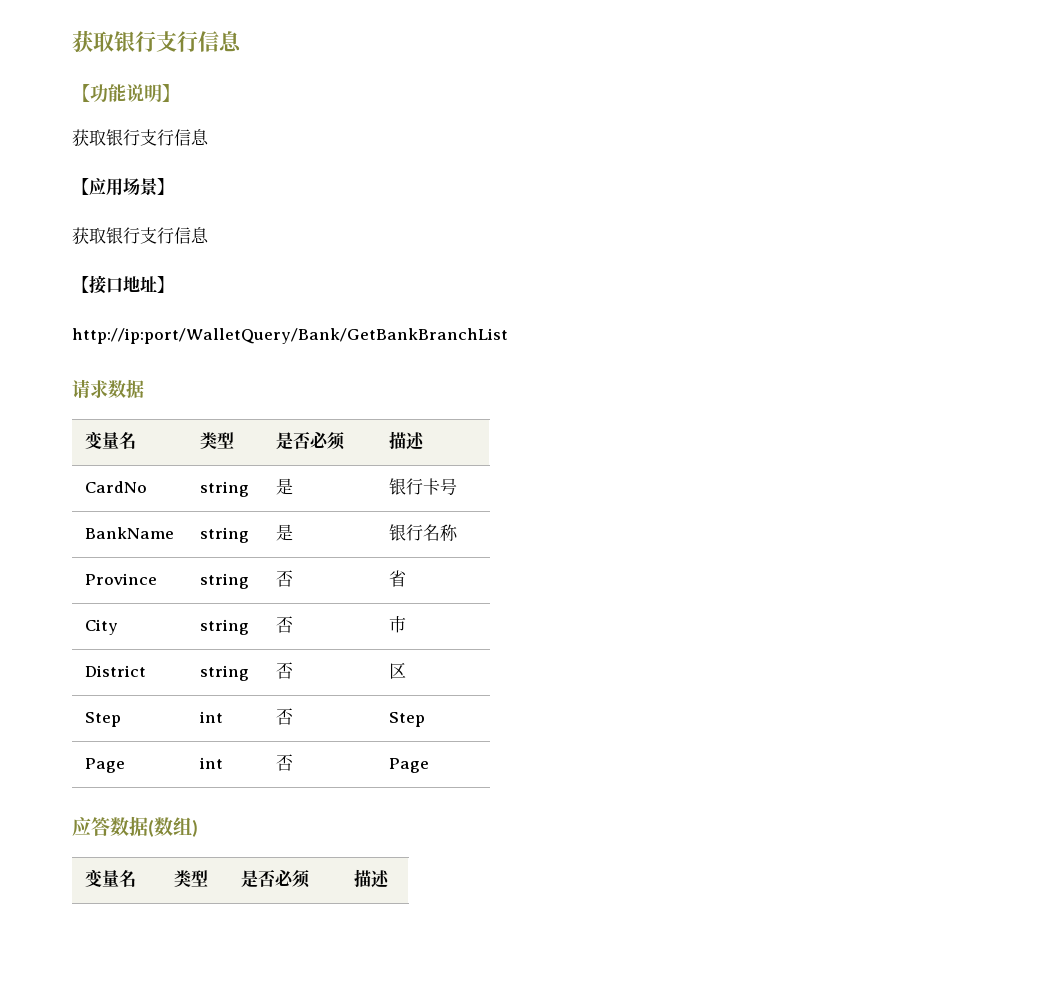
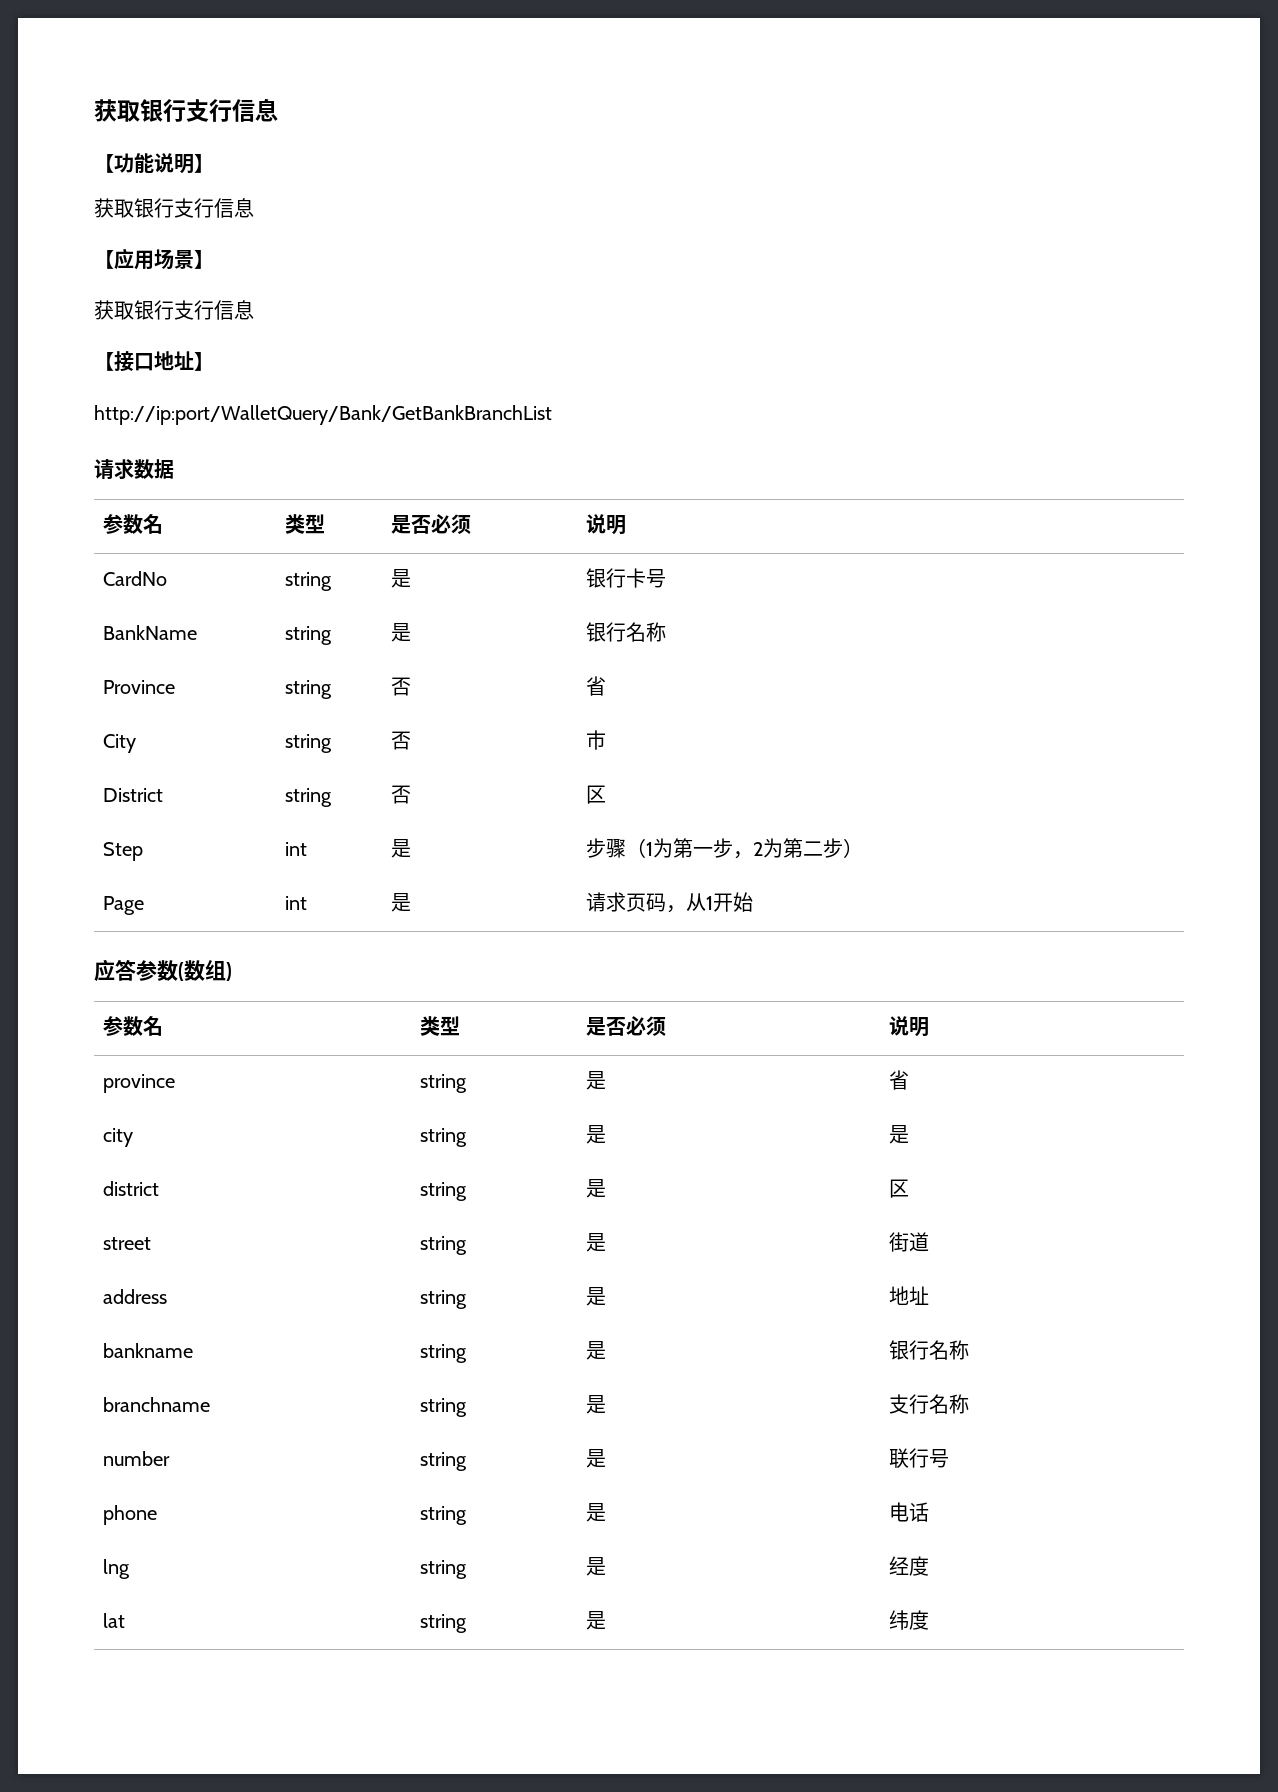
  请求数据
- 变量名 | 类型 | 是否必须 | 描述
+ 参数名 | 类型 | 是否必须 | 说明
- Step | int | 否 | Step
- Page | int | 否 | Page
+ Step | int | 是 | 步骤（1为第一步，2为第二步）
+ Page | int | 是 | 请求页码，从1开始
- 应答数据(数组)
- 变量名 | 类型 | 是否必须 | 描述
+ 应答参数(数组)
+ 参数名 | 类型 | 是否必须 | 说明
+ province | string | 是 | 省
+ city | string | 是 | 是
+ district | string | 是 | 区
+ street | string | 是 | 街道
+ address | string | 是 | 地址
+ bankname | string | 是 | 银行名称
+ branchname | string | 是 | 支行名称
+ number | string | 是 | 联行号
+ phone | string | 是 | 电话
+ lng | string | 是 | 经度
+ lat | string | 是 | 纬度

